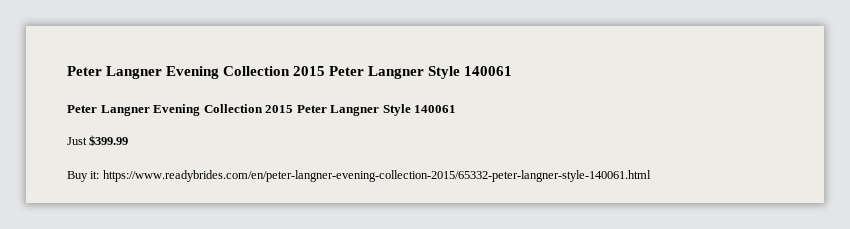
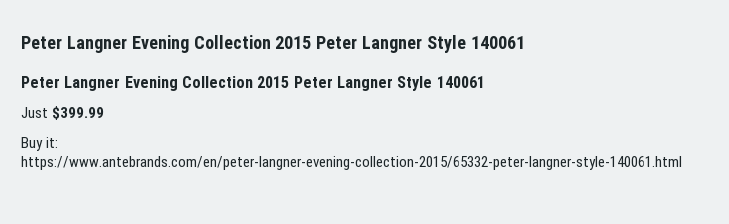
- Buy it: https://www.readybrides.com/en/peter-langner-evening-collection-2015/65332-peter-langner-style-140061.html
+ Buy it: https://www.antebrands.com/en/peter-langner-evening-collection-2015/65332-peter-langner-style-140061.html

